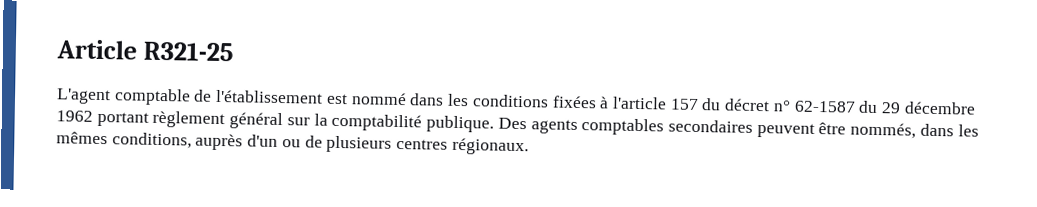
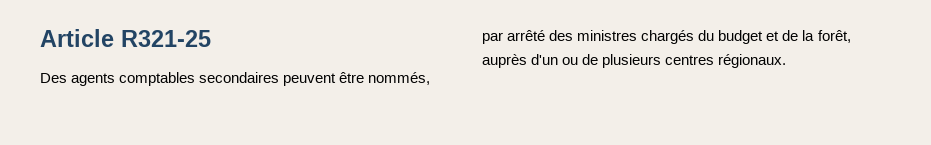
- L'agent comptable de l'établissement est nommé dans les conditions fixées à l'article 157 du décret n° 62-1587 du 29 décembre 1962 portant règlement général sur la comptabilité publique. Des agents comptables secondaires peuvent être nommés, dans les mêmes conditions, auprès d'un ou de plusieurs centres régionaux.
+ Des agents comptables secondaires peuvent être nommés, par arrêté des ministres chargés du budget et de la forêt, auprès d'un ou de plusieurs centres régionaux.

